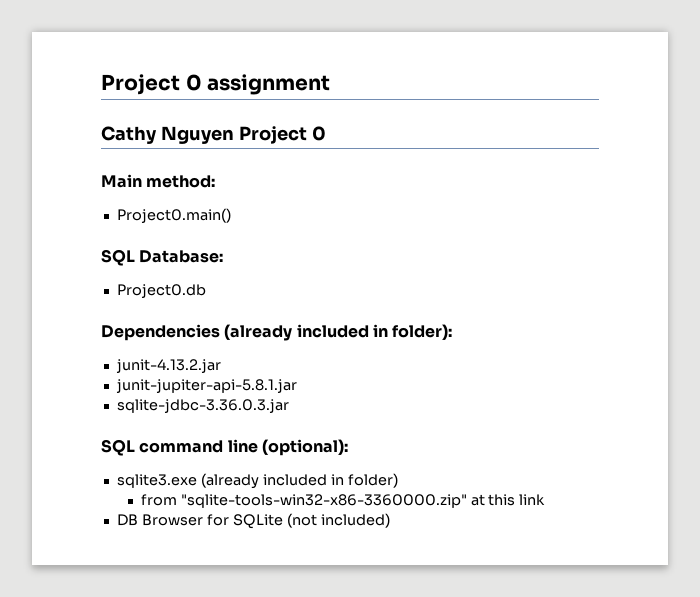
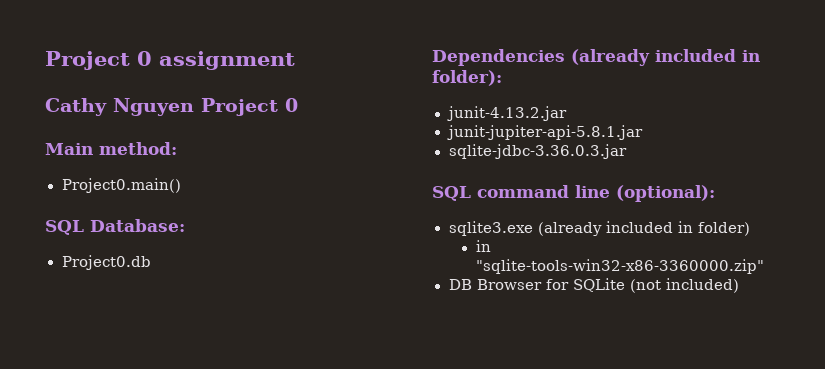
- from "sqlite-tools-win32-x86-3360000.zip" at this link
+ in "sqlite-tools-win32-x86-3360000.zip"

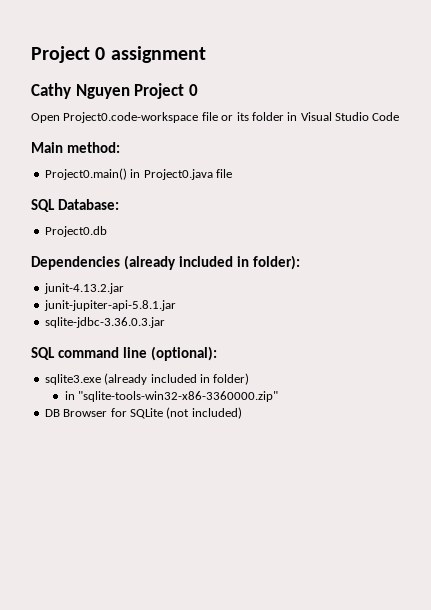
+ Open Project0.code-workspace file or its folder in Visual Studio Code
- Project0.main()
+ Project0.main() in Project0.java file

